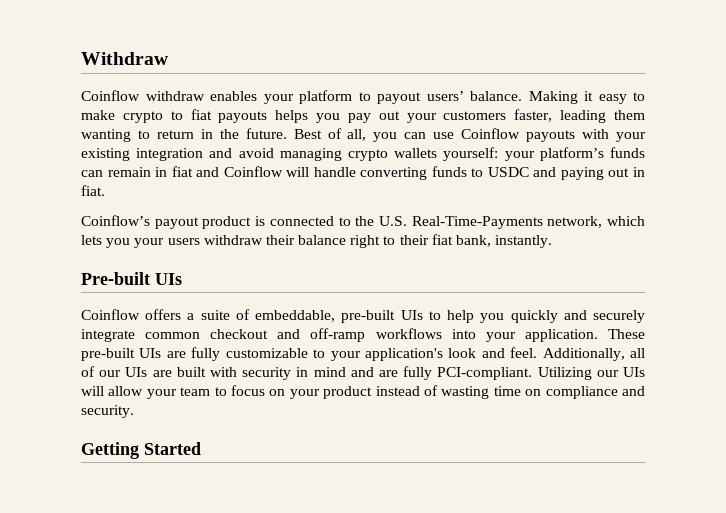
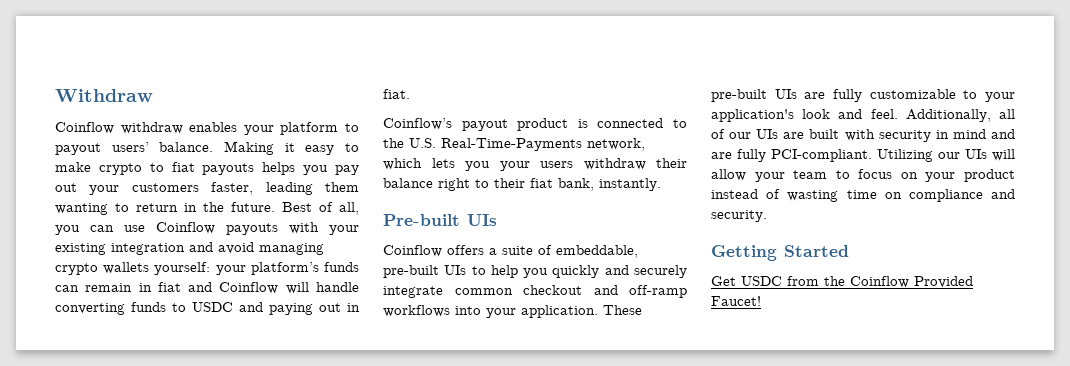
+ Get USDC from the Coinflow Provided Faucet!

